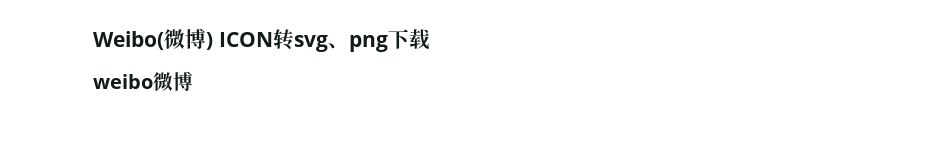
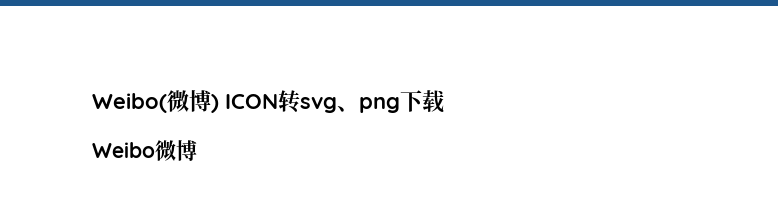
- weibo微博
+ Weibo微博

